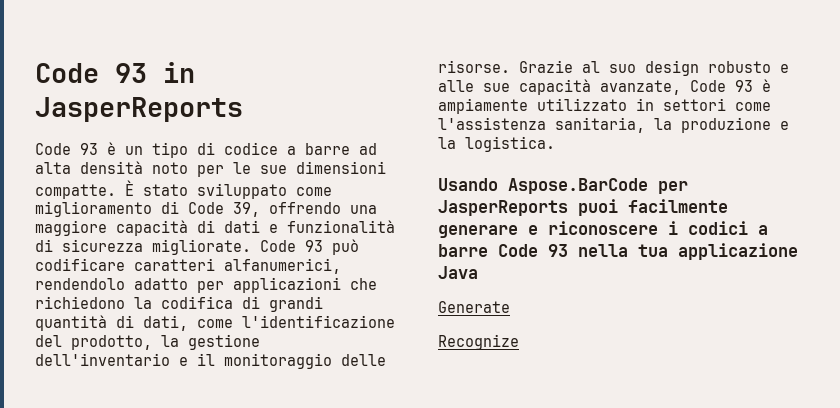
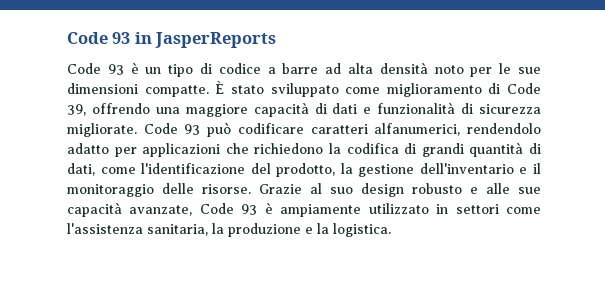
- Usando Aspose.BarCode per JasperReports puoi facilmente generare e riconoscere i codici a barre Code 93 nella tua applicazione Java
- Generate
- Recognize

